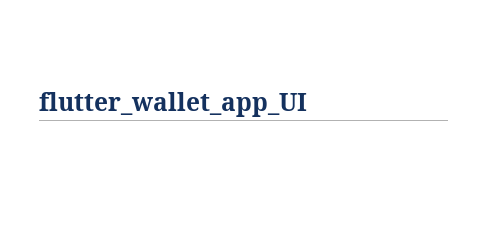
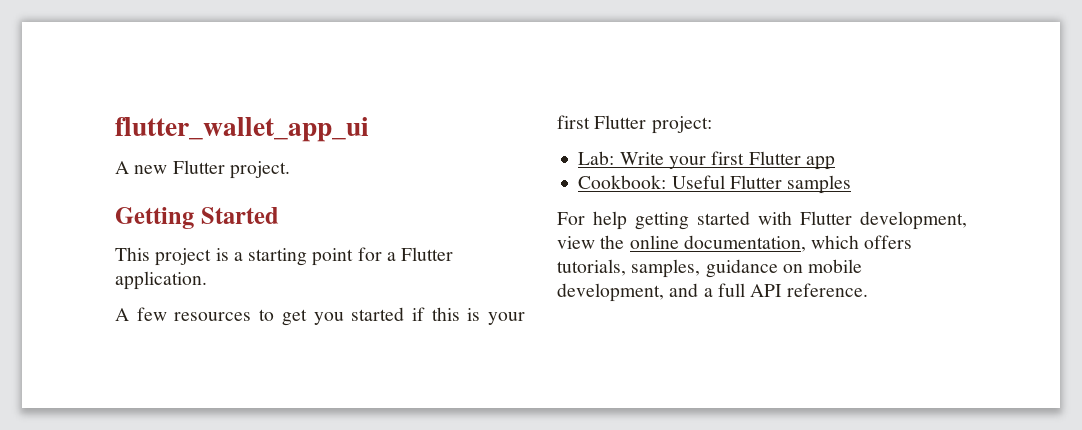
- flutter_wallet_app_UI
+ flutter_wallet_app_ui
+ A new Flutter project.
+ Getting Started
+ This project is a starting point for a Flutter application.
+ A few resources to get you started if this is your first Flutter project:
+ Lab: Write your first Flutter app
+ Cookbook: Useful Flutter samples
+ For help getting started with Flutter development, view the online documentation, which offers tutorials, samples, guidance on mobile development, and a full API reference.

